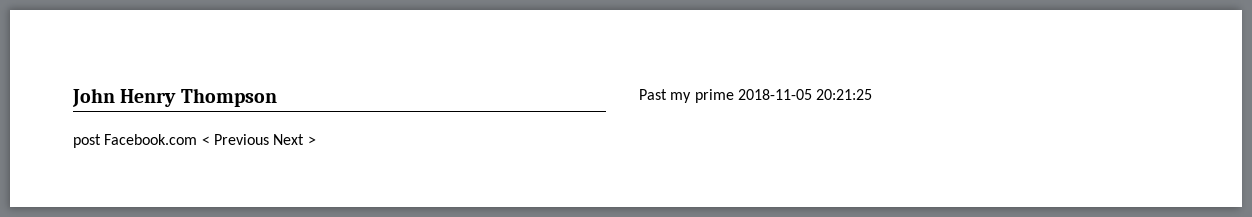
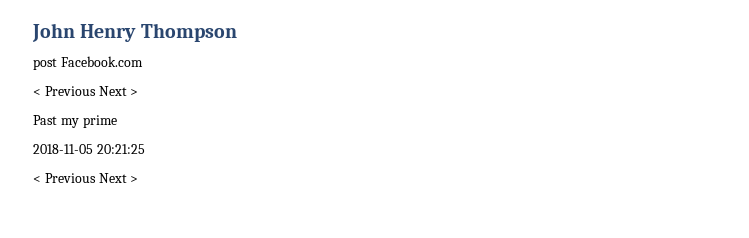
- post Facebook.com < Previous Next >
+ post Facebook.com
+ < Previous Next >
- Past my prime 2018-11-05 20:21:25
+ Past my prime
+ 2018-11-05 20:21:25
+ < Previous Next >

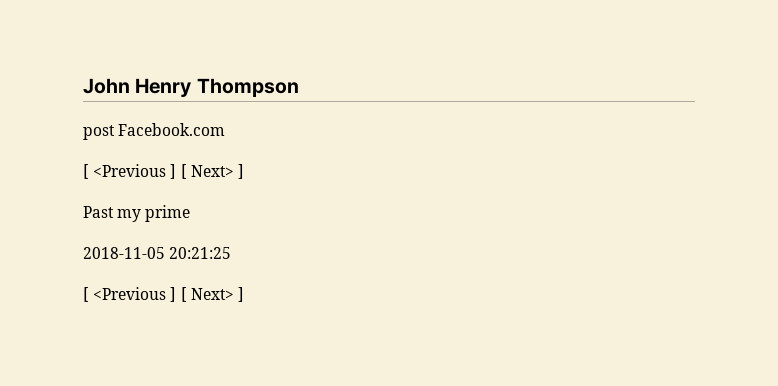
  post Facebook.com
- < Previous Next >
+ [ <Previous ] [ Next> ]
  2018-11-05 20:21:25
- < Previous Next >
+ [ <Previous ] [ Next> ]

